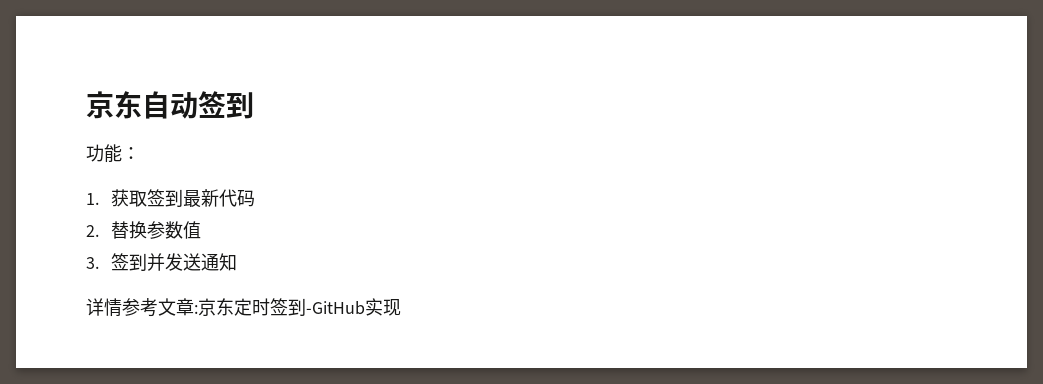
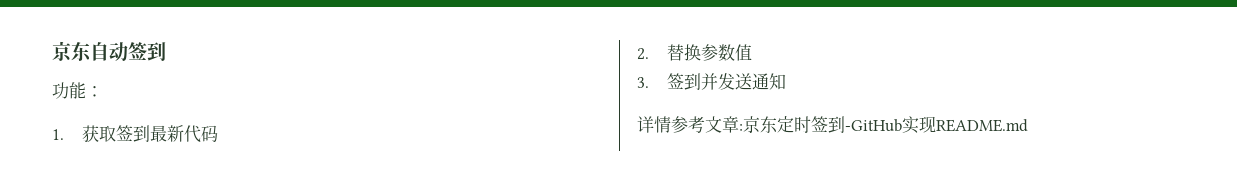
- 详情参考文章:京东定时签到-GitHub实现
+ 详情参考文章:京东定时签到-GitHub实现README.md

